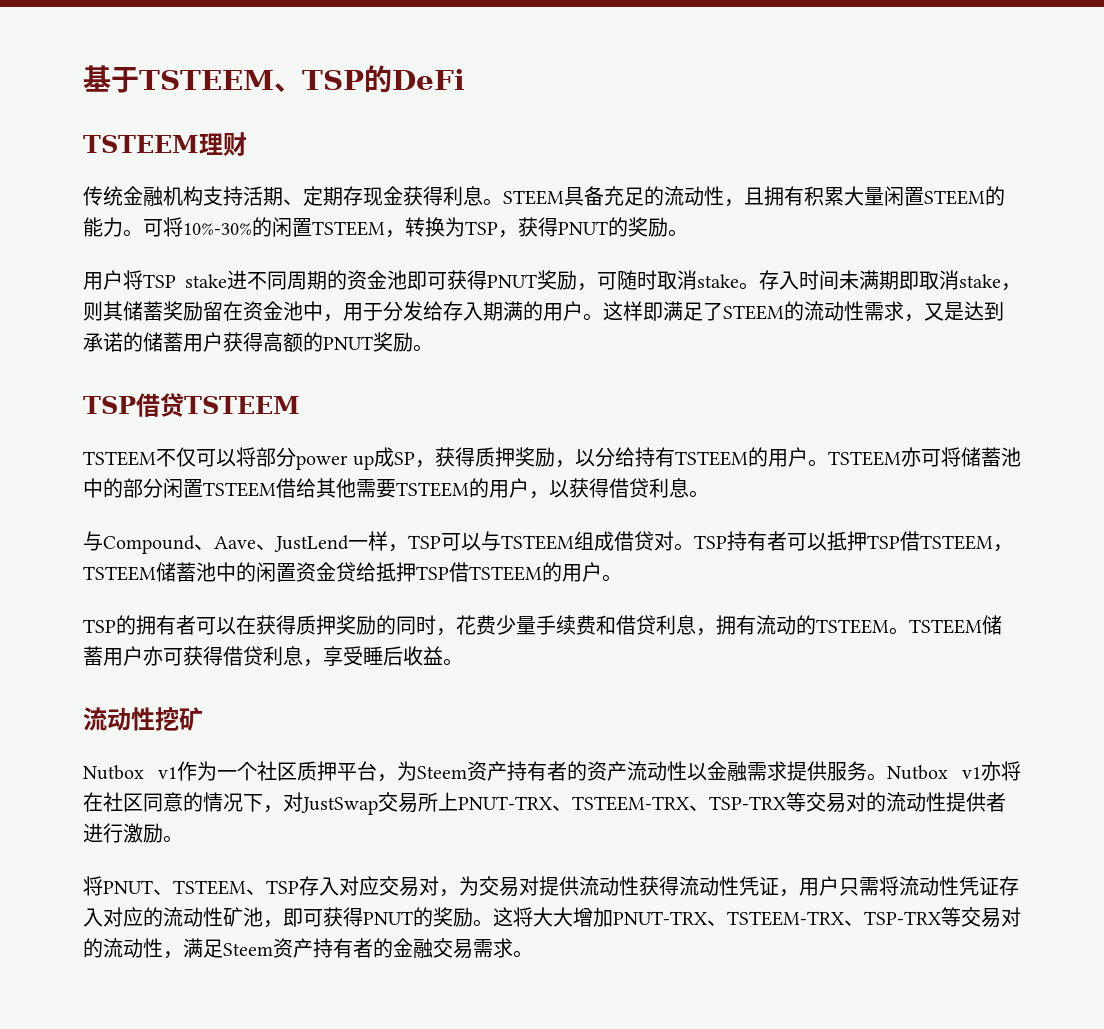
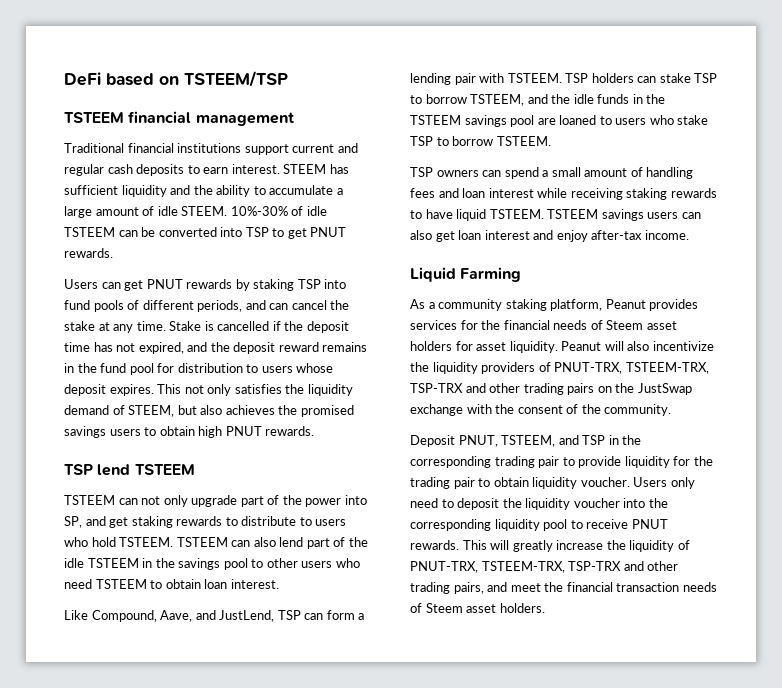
- 基于TSTEEM、TSP的DeFi
- TSTEEM理财
- 传统金融机构支持活期、定期存现金获得利息。STEEM具备充足的流动性，且拥有积累大量闲置STEEM的能力。可将10%-30%的闲置TSTEEM，转换为TSP，获得PNUT的奖励。
- 用户将TSP stake进不同周期的资金池即可获得PNUT奖励，可随时取消stake。存入时间未满期即取消stake，则其储蓄奖励留在资金池中，用于分发给存入期满的用户。这样即满足了STEEM的流动性需求，又是达到承诺的储蓄用户获得高额的PNUT奖励。
- TSP借贷TSTEEM
+ DeFi based on TSTEEM/TSP
+ TSTEEM financial management
+ Traditional financial institutions support current and regular cash deposits to earn interest. STEEM has sufficient liquidity and the ability to accumulate a large amount of idle STEEM. 10%-30% of idle TSTEEM can be converted into TSP to get PNUT rewards.
+ Users can get PNUT rewards by staking TSP into fund pools of different periods, and can cancel the stake at any time. Stake is cancelled if the deposit time has not expired, and the deposit reward remains in the fund pool for distribution to users whose deposit expires. This not only satisfies the liquidity demand of STEEM, but also achieves the promised savings users to obtain high PNUT rewards.
+ TSP lend TSTEEM
- TSTEEM不仅可以将部分power up成SP，获得质押奖励，以分给持有TSTEEM的用户。TSTEEM亦可将储蓄池中的部分闲置TSTEEM借给其他需要TSTEEM的用户，以获得借贷利息。
- 与Compound、Aave、JustLend一样，TSP可以与TSTEEM组成借贷对。TSP持有者可以抵押TSP借TSTEEM，TSTEEM储蓄池中的闲置资金贷给抵押TSP借TSTEEM的用户。
- TSP的拥有者可以在获得质押奖励的同时，花费少量手续费和借贷利息，拥有流动的TSTEEM。TSTEEM储蓄用户亦可获得借贷利息，享受睡后收益。
- 流动性挖矿
- Nutbox v1作为一个社区质押平台，为Steem资产持有者的资产流动性以金融需求提供服务。Nutbox v1亦将在社区同意的情况下，对JustSwap交易所上PNUT-TRX、TSTEEM-TRX、TSP-TRX等交易对的流动性提供者进行激励。
- 将PNUT、TSTEEM、TSP存入对应交易对，为交易对提供流动性获得流动性凭证，用户只需将流动性凭证存入对应的流动性矿池，即可获得PNUT的奖励。这将大大增加PNUT-TRX、TSTEEM-TRX、TSP-TRX等交易对的流动性，满足Steem资产持有者的金融交易需求。
+ TSTEEM can not only upgrade part of the power into SP, and get staking rewards to distribute to users who hold TSTEEM. TSTEEM can also lend part of the idle TSTEEM in the savings pool to other users who need TSTEEM to obtain loan interest.
+ Like Compound, Aave, and JustLend, TSP can form a lending pair with TSTEEM. TSP holders can stake TSP to borrow TSTEEM, and the idle funds in the TSTEEM savings pool are loaned to users who stake TSP to borrow TSTEEM.
+ TSP owners can spend a small amount of handling fees and loan interest while receiving staking rewards to have liquid TSTEEM. TSTEEM savings users can also get loan interest and enjoy after-tax income.
+ Liquid Farming
+ As a community staking platform, Peanut provides services for the financial needs of Steem asset holders for asset liquidity. Peanut will also incentivize the liquidity providers of PNUT-TRX, TSTEEM-TRX, TSP-TRX and other trading pairs on the JustSwap exchange with the consent of the community.
+ Deposit PNUT, TSTEEM, and TSP in the corresponding trading pair to provide liquidity for the trading pair to obtain liquidity voucher. Users only need to deposit the liquidity voucher into the corresponding liquidity pool to receive PNUT rewards. This will greatly increase the liquidity of PNUT-TRX, TSTEEM-TRX, TSP-TRX and other trading pairs, and meet the financial transaction needs of Steem asset holders.

